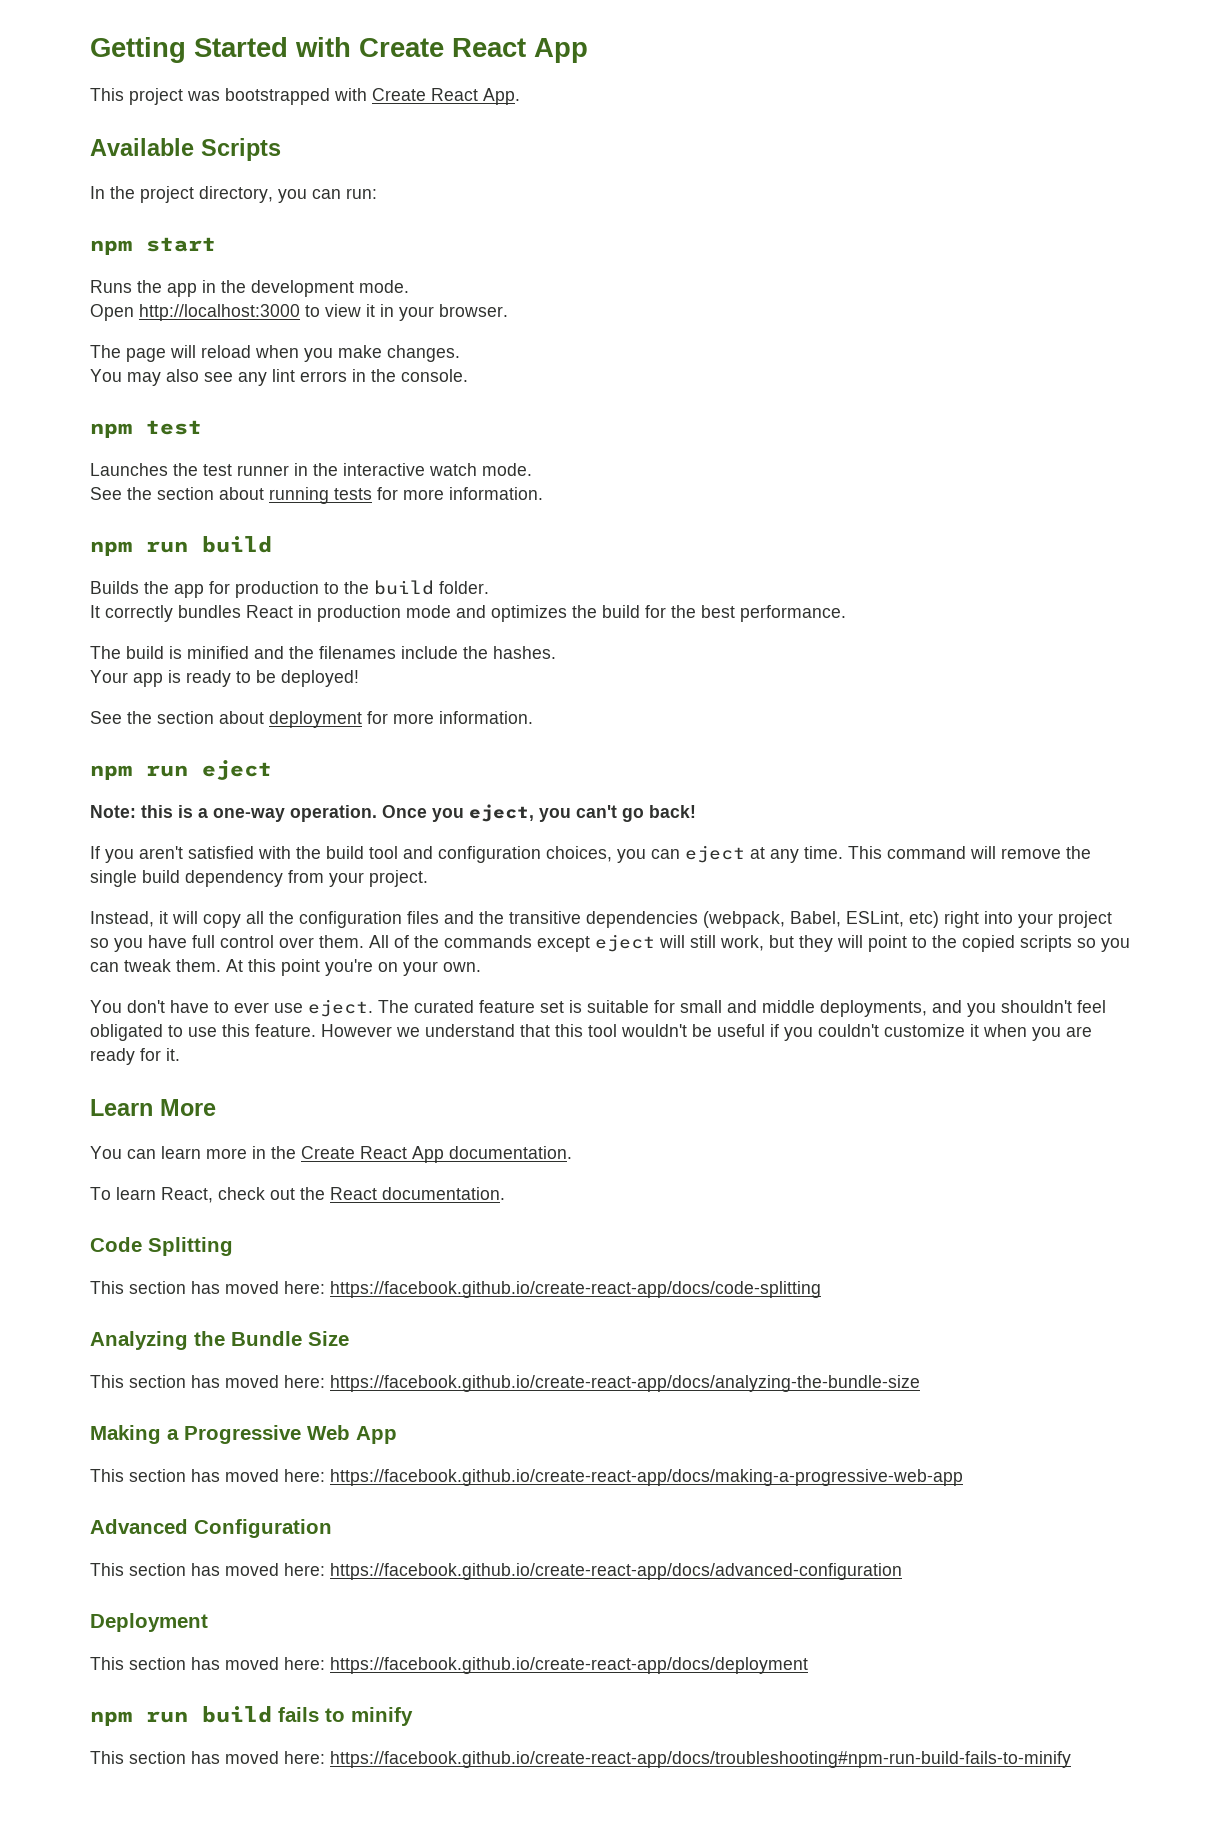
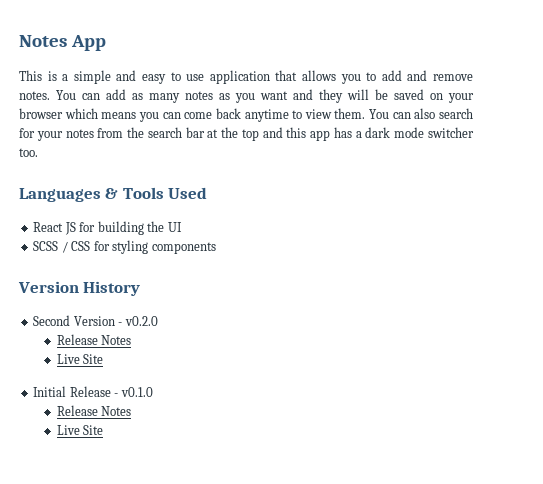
- Getting Started with Create React App
- This project was bootstrapped with Create React App.
- Available Scripts
- In the project directory, you can run:
- npm start
- Runs the app in the development mode.
- Open http://localhost:3000 to view it in your browser.
- The page will reload when you make changes.
- You may also see any lint errors in the console.
- npm test
- Launches the test runner in the interactive watch mode.
- See the section about running tests for more information.
- npm run build
- Builds the app for production to the build folder.
- It correctly bundles React in production mode and optimizes the build for the best performance.
- The build is minified and the filenames include the hashes.
- Your app is ready to be deployed!
- See the section about deployment for more information.
- npm run eject
- Note: this is a one-way operation. Once you eject, you can't go back!
- If you aren't satisfied with the build tool and configuration choices, you can eject at any time. This command will remove the single build dependency from your project.
- Instead, it will copy all the configuration files and the transitive dependencies (webpack, Babel, ESLint, etc) right into your project so you have full control over them. All of the commands except eject will still work, but they will point to the copied scripts so you can tweak them. At this point you're on your own.
- You don't have to ever use eject. The curated feature set is suitable for small and middle deployments, and you shouldn't feel obligated to use this feature. However we understand that this tool wouldn't be useful if you couldn't customize it when you are ready for it.
- Learn More
- You can learn more in the Create React App documentation.
- To learn React, check out the React documentation.
- Code Splitting
- This section has moved here: https://facebook.github.io/create-react-app/docs/code-splitting
- Analyzing the Bundle Size
- This section has moved here: https://facebook.github.io/create-react-app/docs/analyzing-the-bundle-size
- Making a Progressive Web App
- This section has moved here: https://facebook.github.io/create-react-app/docs/making-a-progressive-web-app
- Advanced Configuration
- This section has moved here: https://facebook.github.io/create-react-app/docs/advanced-configuration
- Deployment
- This section has moved here: https://facebook.github.io/create-react-app/docs/deployment
- npm run build fails to minify
- This section has moved here: https://facebook.github.io/create-react-app/docs/troubleshooting#npm-run-build-fails-to-minify
+ Notes App
+ This is a simple and easy to use application that allows you to add and remove notes. You can add as many notes as you want and they will be saved on your browser which means you can come back anytime to view them. You can also search for your notes from the search bar at the top and this app has a dark mode switcher too.
+ Languages & Tools Used
+ React JS for building the UI
+ SCSS / CSS for styling components
+ Version History
+ Second Version - v0.2.0
+ Release Notes
+ Live Site
+ Initial Release - v0.1.0
+ Release Notes
+ Live Site

